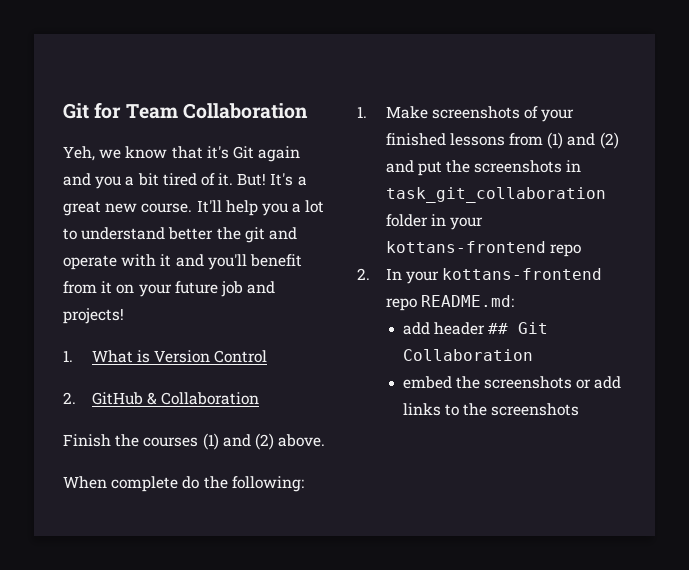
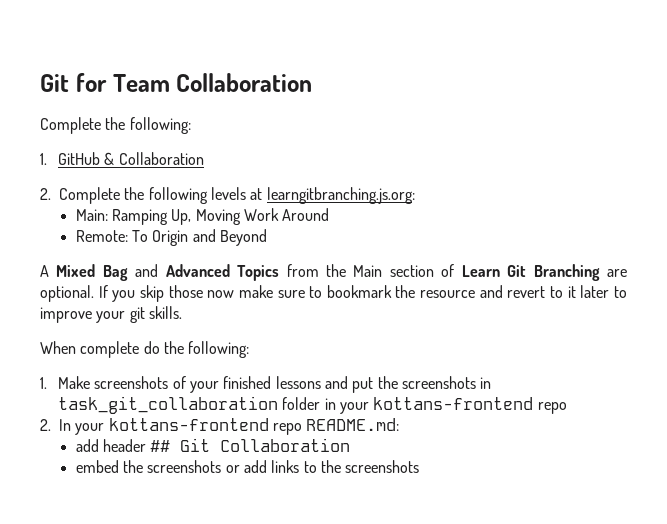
- Yeh, we know that it's Git again and you a bit tired of it. But! It's a great new course. It'll help you a lot to understand better the git and operate with it and you'll benefit from it on your future job and projects!
- 1. What is Version Control
- 2. GitHub & Collaboration
- Finish the courses (1) and (2) above.
+ Complete the following:
+ 1. GitHub & Collaboration
+ 2. Complete the following levels at learngitbranching.js.org:
+ Main: Ramping Up, Moving Work Around
+ Remote: To Origin and Beyond
+ A Mixed Bag and Advanced Topics from the Main section of Learn Git Branching are optional. If you skip those now make sure to bookmark the resource and revert to it later to improve your git skills.
- 1. Make screenshots of your finished lessons from (1) and (2) and put the screenshots in task_git_collaboration folder in your kottans-frontend repo
+ 1. Make screenshots of your finished lessons and put the screenshots in task_git_collaboration folder in your kottans-frontend repo

